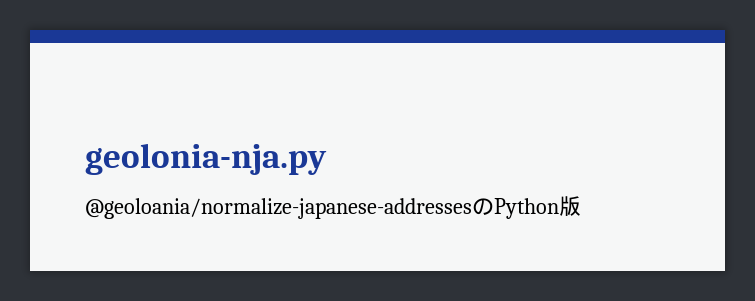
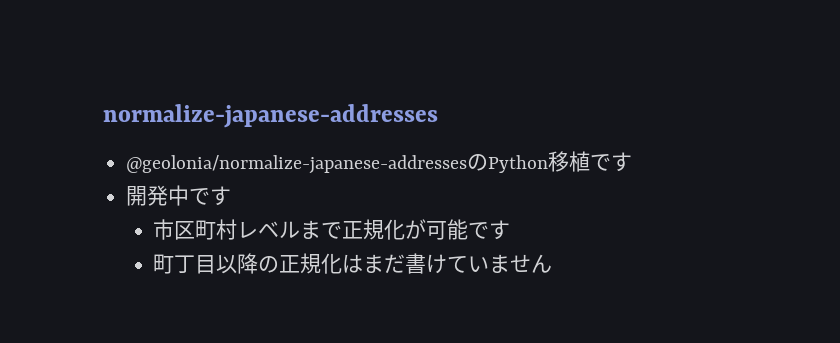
- geolonia-nja.py
- @geoloania/normalize-japanese-addressesのPython版
+ normalize-japanese-addresses
+ @geolonia/normalize-japanese-addressesのPython移植です
+ 開発中です
+ 市区町村レベルまで正規化が可能です
+ 町丁目以降の正規化はまだ書けていません

